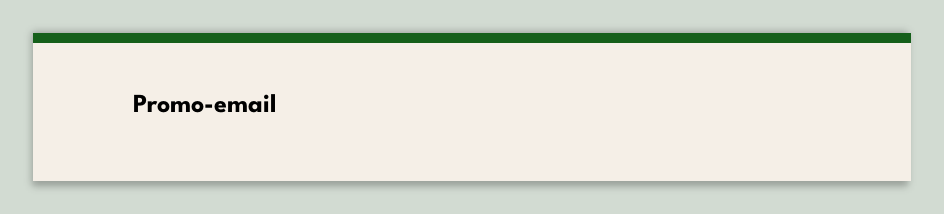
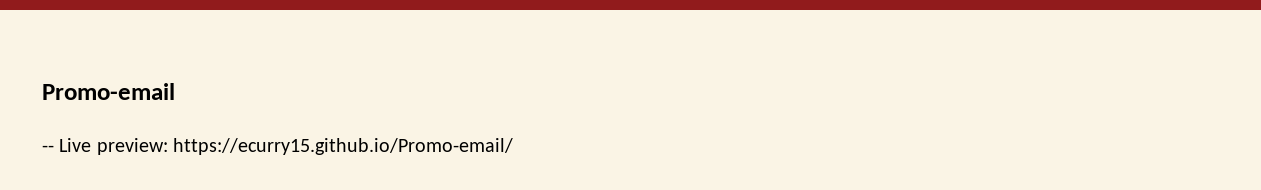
+ -- Live preview: https://ecurry15.github.io/Promo-email/

